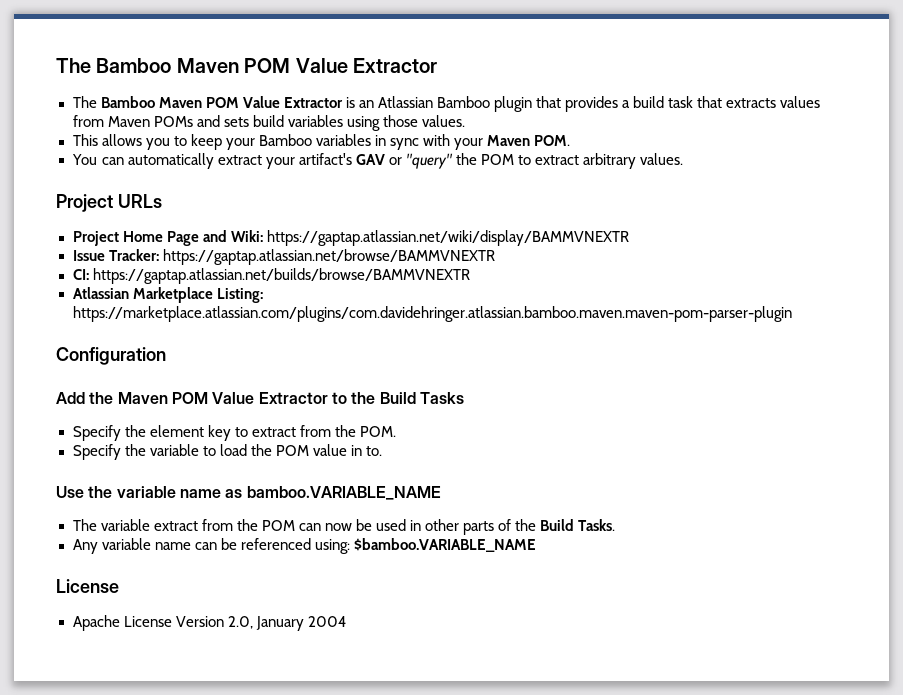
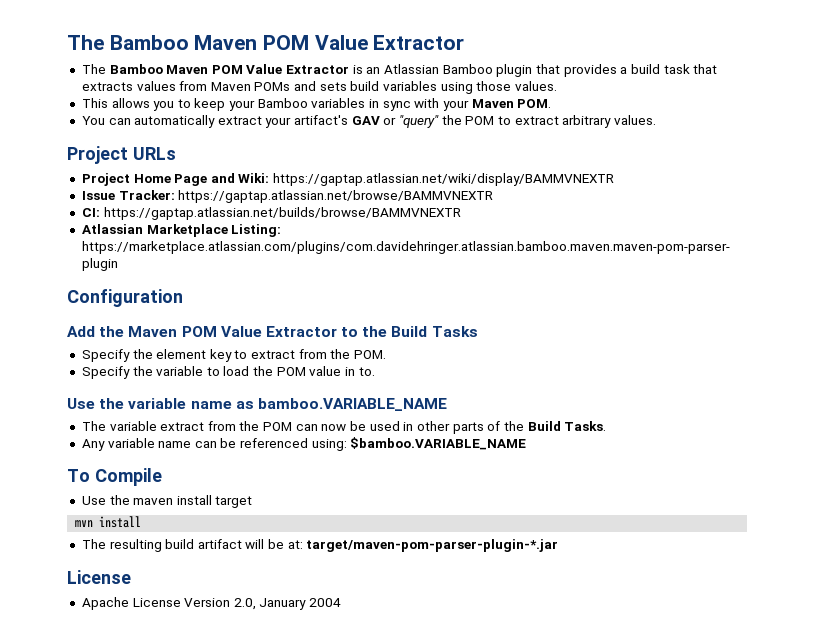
+ To Compile
+ Use the maven install target
+ mvn install
+ The resulting build artifact will be at: target/maven-pom-parser-plugin-*.jar

